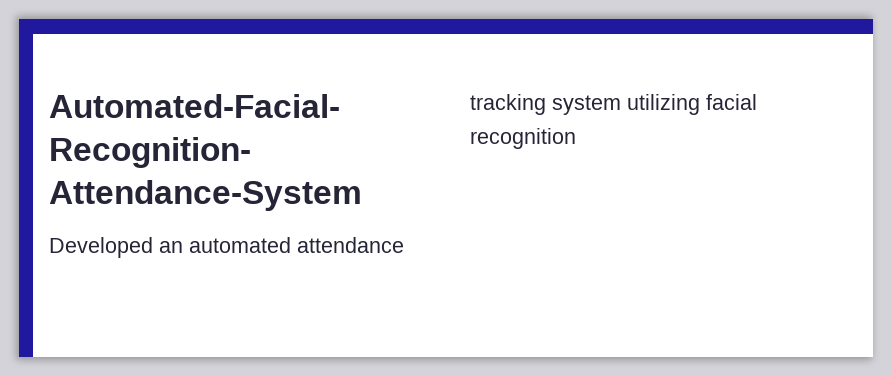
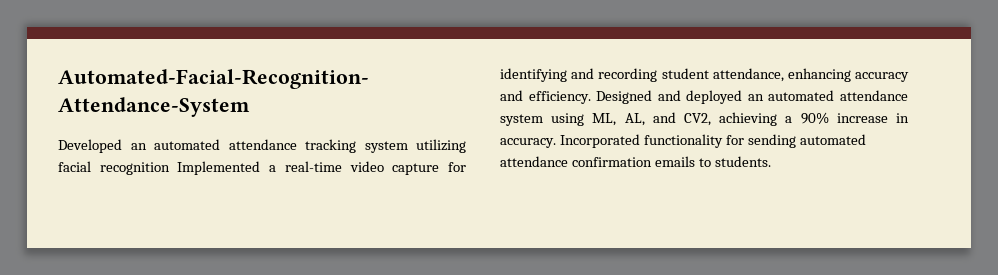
- Developed an automated attendance tracking system utilizing facial recognition
+ Developed an automated attendance tracking system utilizing facial recognition Implemented a real-time video capture for identifying and recording student attendance, enhancing accuracy and efficiency. Designed and deployed an automated attendance system using ML, AL, and CV2, achieving a 90% increase in accuracy. Incorporated functionality for sending automated attendance confirmation emails to students.

